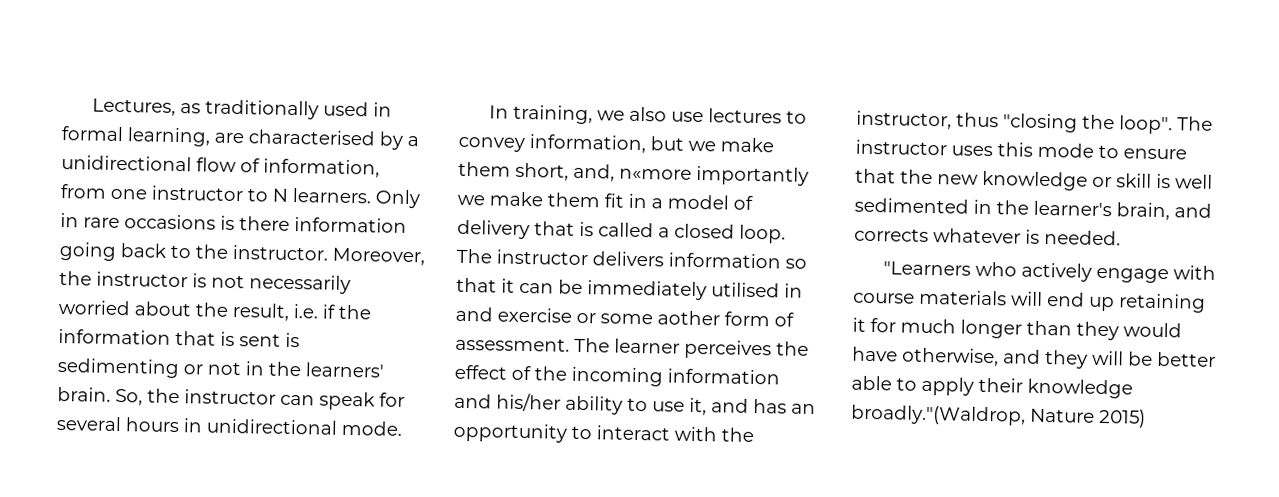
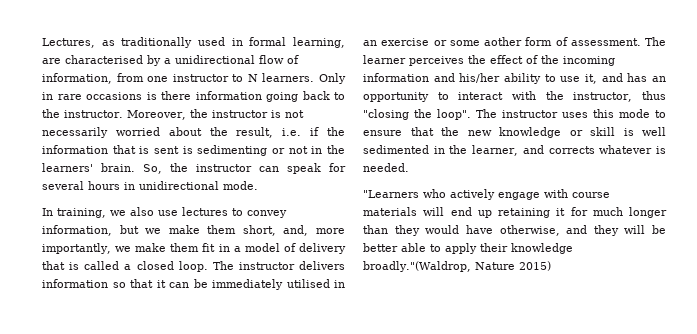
- In training, we also use lectures to convey information, but we make them short, and, n«more importantly we make them fit in a model of delivery that is called a closed loop.
+ In training, we also use lectures to convey information, but we make them short, and, more importantly, we make them fit in a model of delivery that is called a closed loop.
- The instructor delivers information so that it can be immediately utilised in and exercise or some aother form of assessment.
+ The instructor delivers information so that it can be immediately utilised in an exercise or some aother form of assessment.
- The instructor uses this mode to ensure that the new knowledge or skill is well sedimented in the learner's brain, and corrects whatever is needed.
+ The instructor uses this mode to ensure that the new knowledge or skill is well sedimented in the learner, and corrects whatever is needed.

